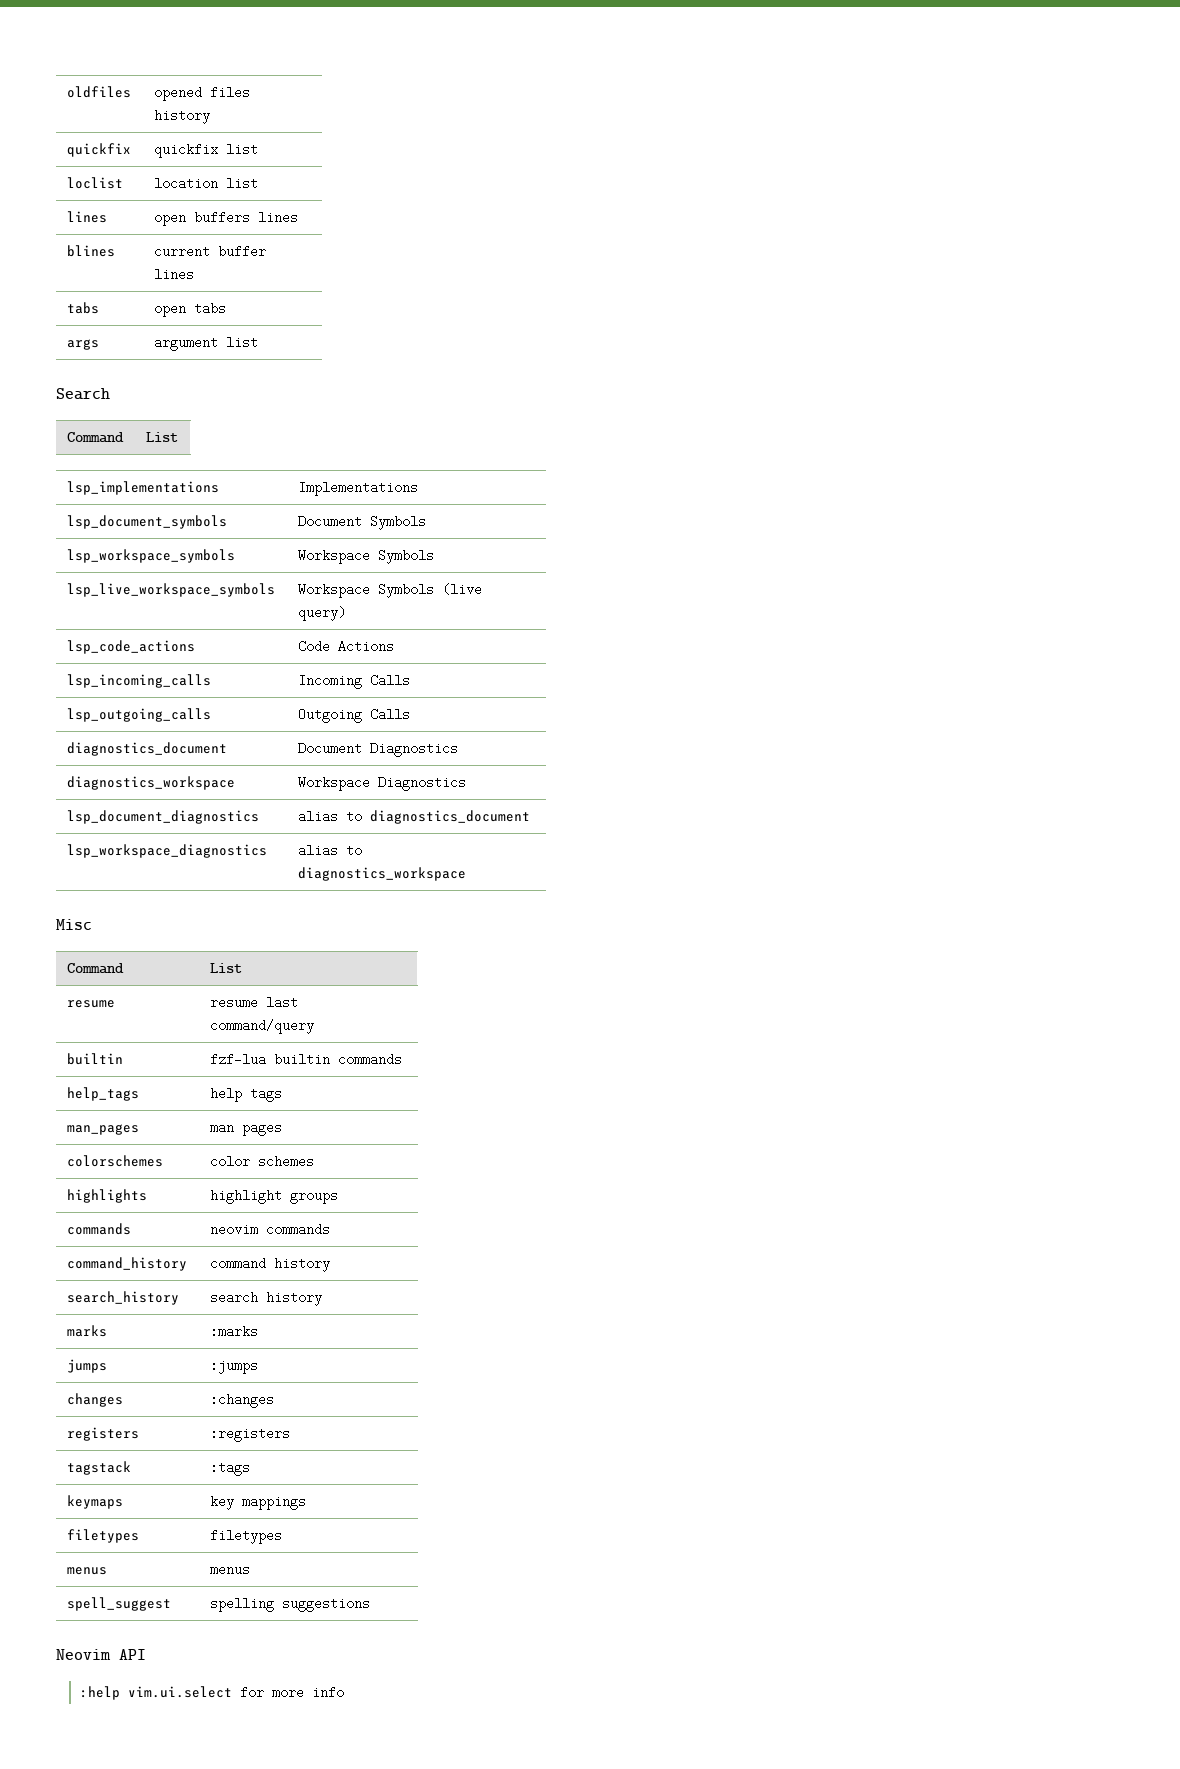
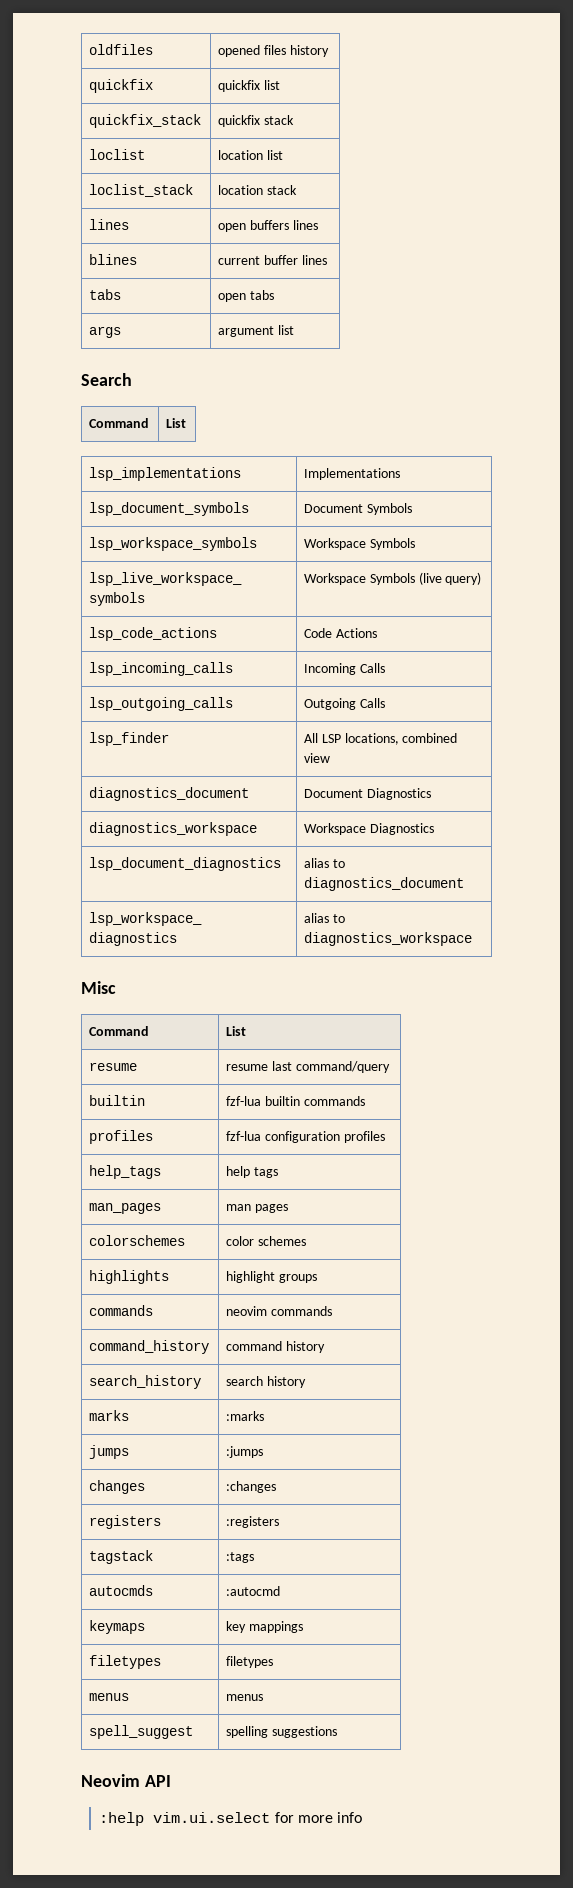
+ quickfix_stack | quickfix stack
+ loclist_stack | location stack
+ lsp_finder | All LSP locations, combined view
+ profiles | fzf-lua configuration profiles
+ autocmds | :autocmd

